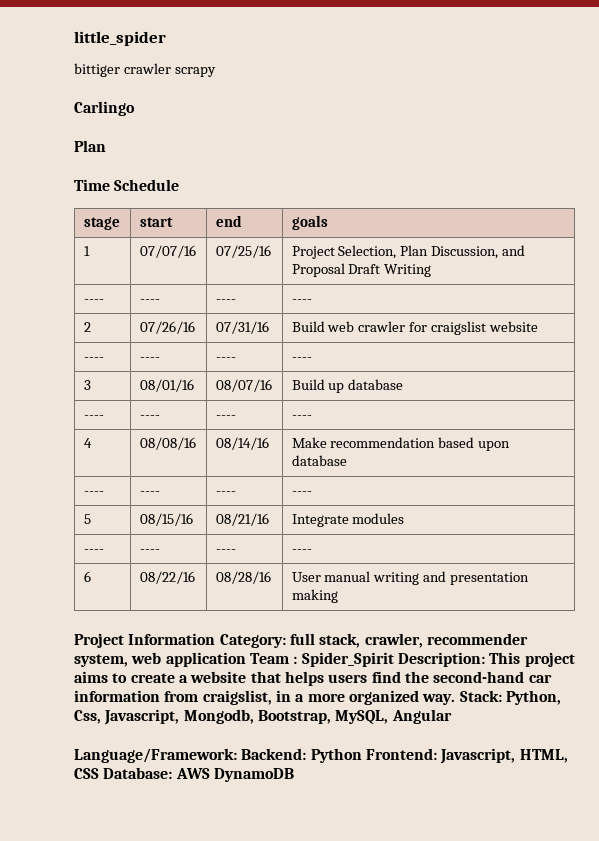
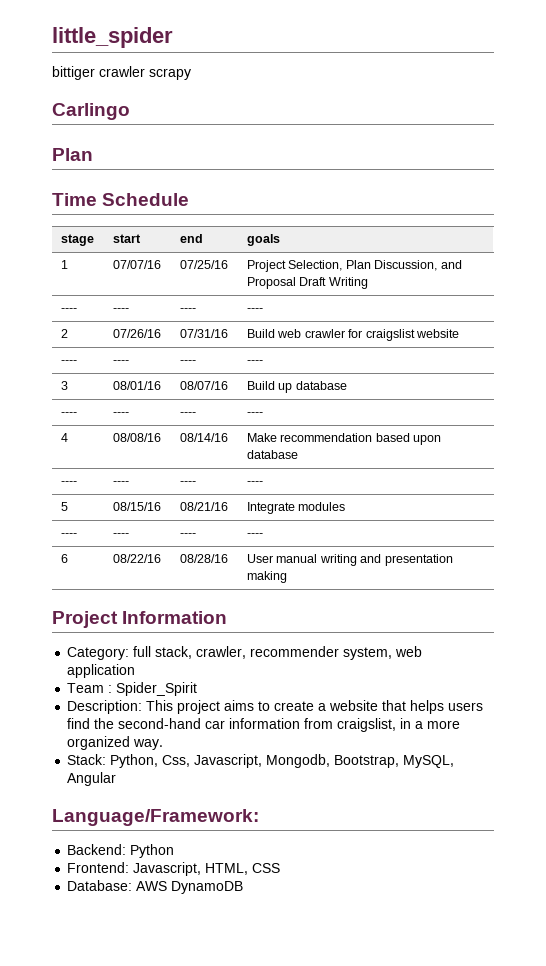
- Project Information Category: full stack, crawler, recommender system, web application Team : Spider_Spirit Description: This project aims to create a website that helps users find the second-hand car information from craigslist, in a more organized way. Stack: Python, Css, Javascript, Mongodb, Bootstrap, MySQL, Angular
+ Project Information
+ Category: full stack, crawler, recommender system, web application
+ Team : Spider_Spirit
+ Description: This project aims to create a website that helps users find the second-hand car information from craigslist, in a more organized way.
+ Stack: Python, Css, Javascript, Mongodb, Bootstrap, MySQL, Angular
- Language/Framework: Backend: Python Frontend: Javascript, HTML, CSS Database: AWS DynamoDB
+ Language/Framework:
+ Backend: Python
+ Frontend: Javascript, HTML, CSS
+ Database: AWS DynamoDB

